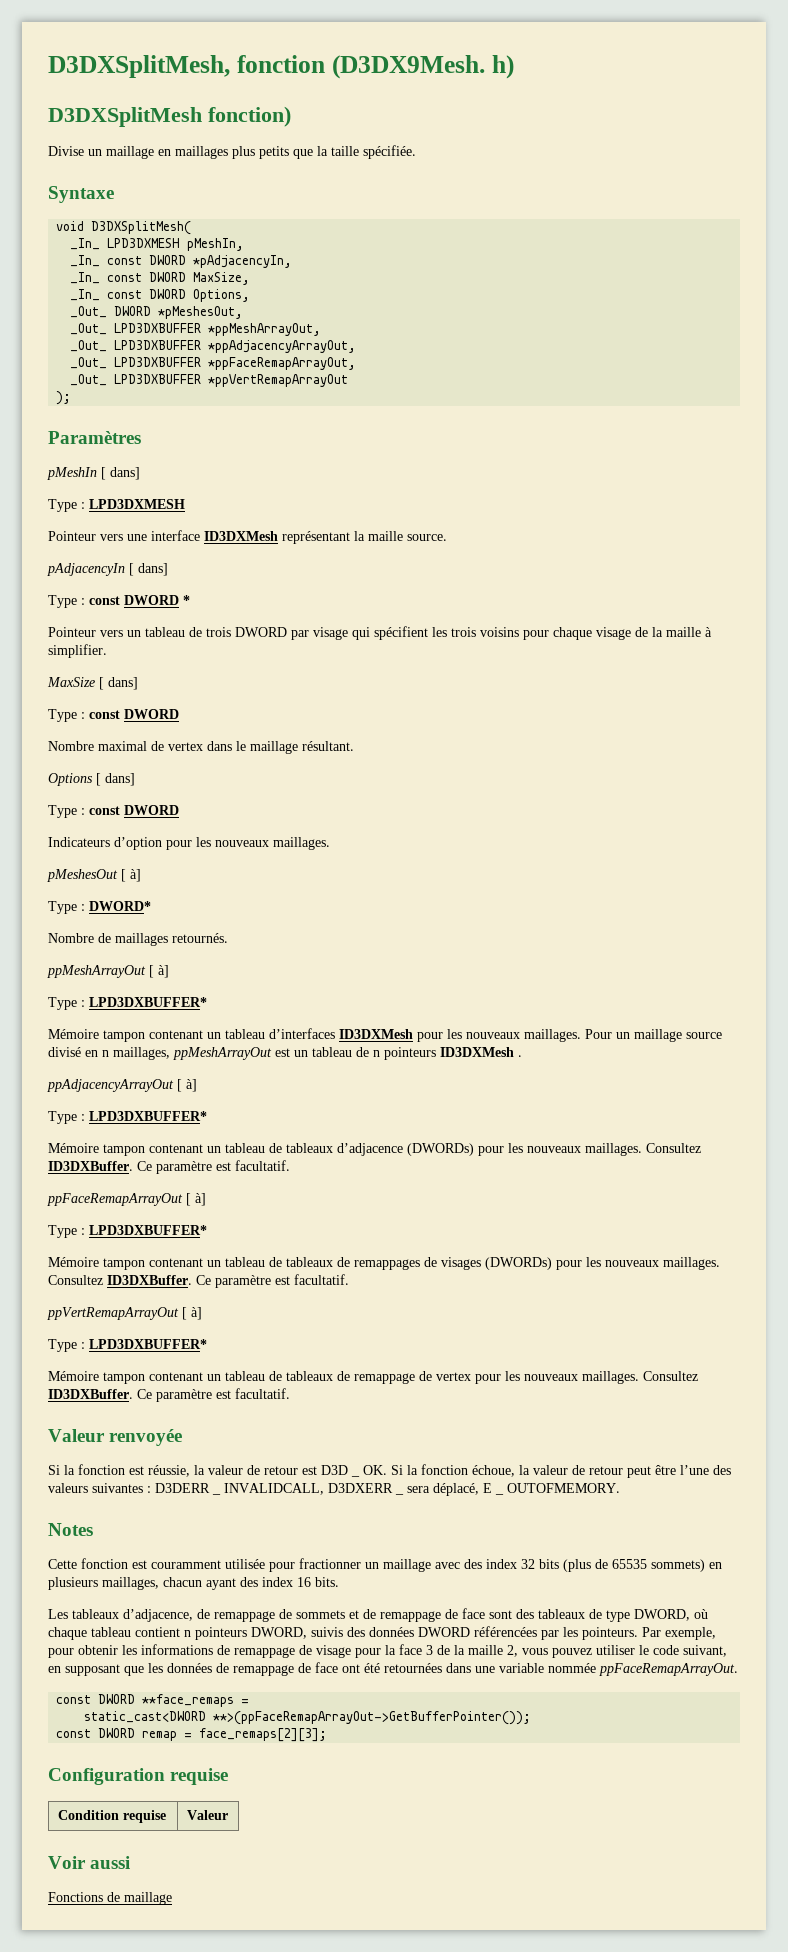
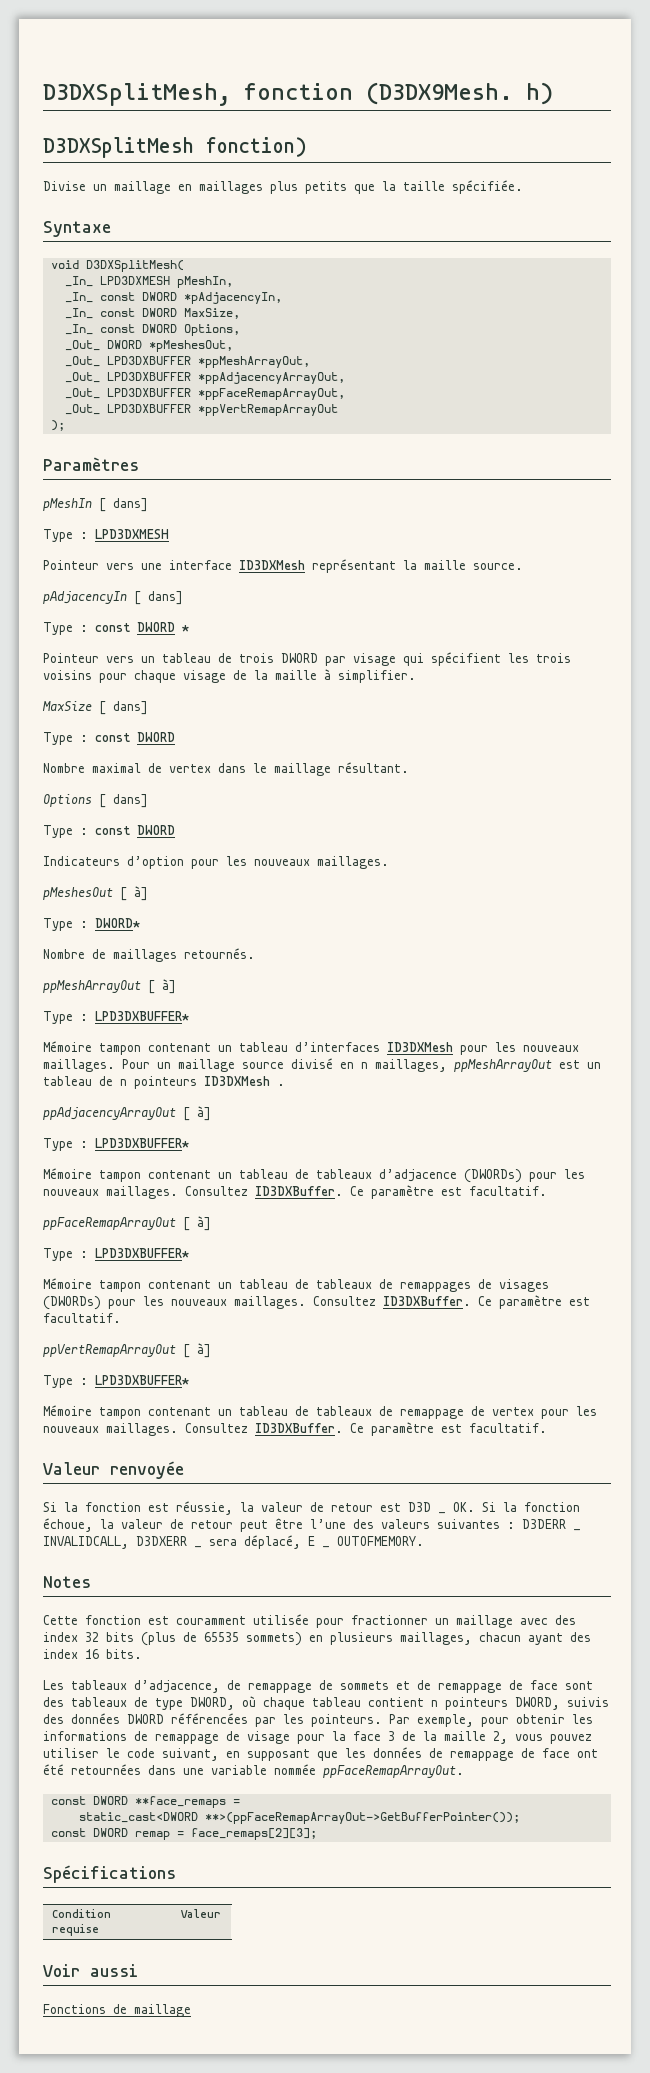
- Configuration requise
+ Spécifications

